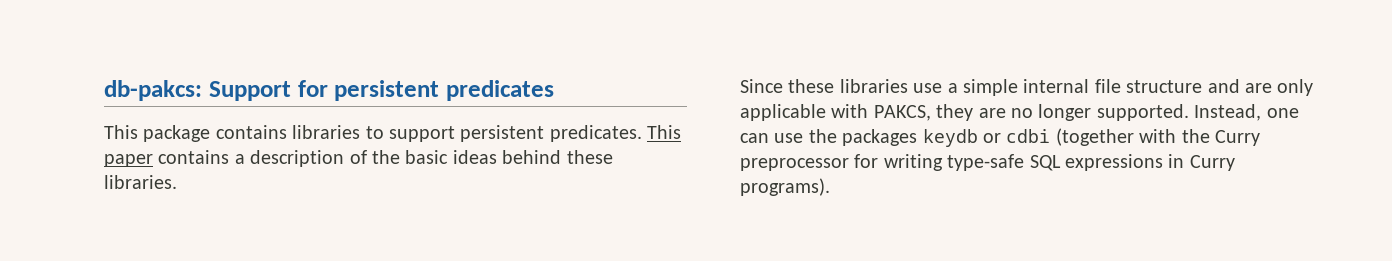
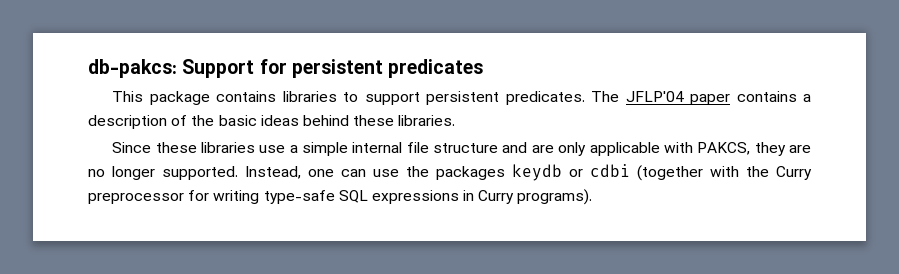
- This paper contains a description of the basic ideas behind these libraries.
+ The JFLP'04 paper contains a description of the basic ideas behind these libraries.

